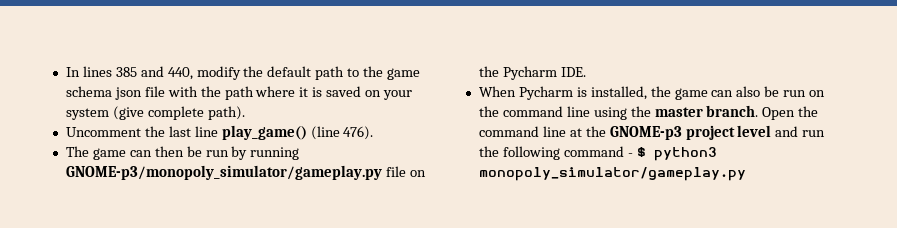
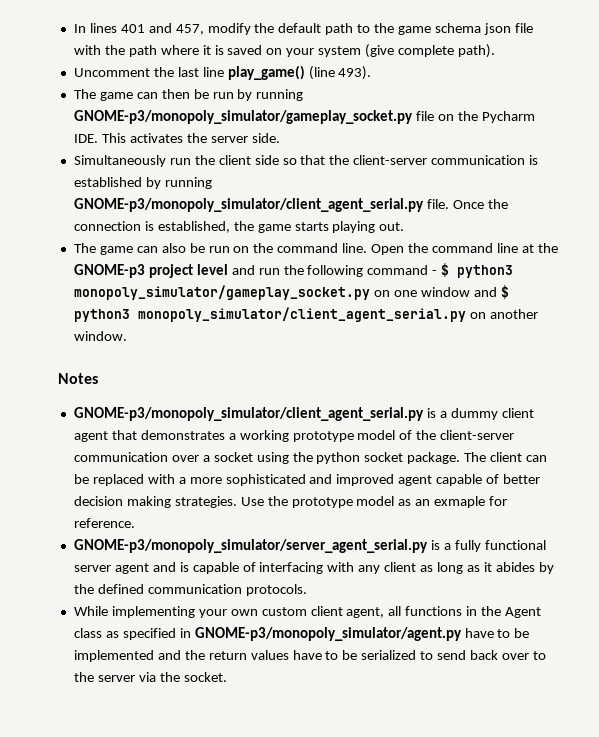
- In lines 385 and 440, modify the default path to the game schema json file with the path where it is saved on your system (give complete path).
+ In lines 401 and 457, modify the default path to the game schema json file with the path where it is saved on your system (give complete path).
- Uncomment the last line play_game() (line 476).
+ Uncomment the last line play_game() (line 493).
- The game can then be run by running GNOME-p3/monopoly_simulator/gameplay.py file on the Pycharm IDE.
- When Pycharm is installed, the game can also be run on the command line using the master branch.
+ The game can then be run by running GNOME-p3/monopoly_simulator/gameplay_socket.py file on the Pycharm IDE. This activates the server side.
+ Simultaneously run the client side so that the client-server communication is established by running GNOME-p3/monopoly_simulator/client_agent_serial.py file. Once the connection is established, the game starts playing out.
+ The game can also be run on the command line.
- Open the command line at the GNOME-p3 project level and run the following command - $ python3 monopoly_simulator/gameplay.py
+ Open the command line at the GNOME-p3 project level and run the following command - $ python3 monopoly_simulator/gameplay_socket.py on one window and $ python3 monopoly_simulator/client_agent_serial.py on another window.
+ Notes
+ GNOME-p3/monopoly_simulator/client_agent_serial.py is a dummy client agent that demonstrates a working prototype model of the client-server communication over a socket using the python socket package. The client can be replaced with a more sophisticated and improved agent capable of better decision making strategies. Use the prototype model as an exmaple for reference.
+ GNOME-p3/monopoly_simulator/server_agent_serial.py is a fully functional server agent and is capable of interfacing with any client as long as it abides by the defined communication protocols.
+ While implementing your own custom client agent, all functions in the Agent class as specified in GNOME-p3/monopoly_simulator/agent.py have to be implemented and the return values have to be serialized to send back over to the server via the socket.

